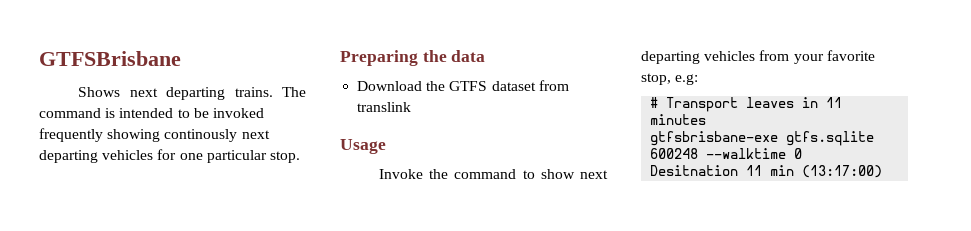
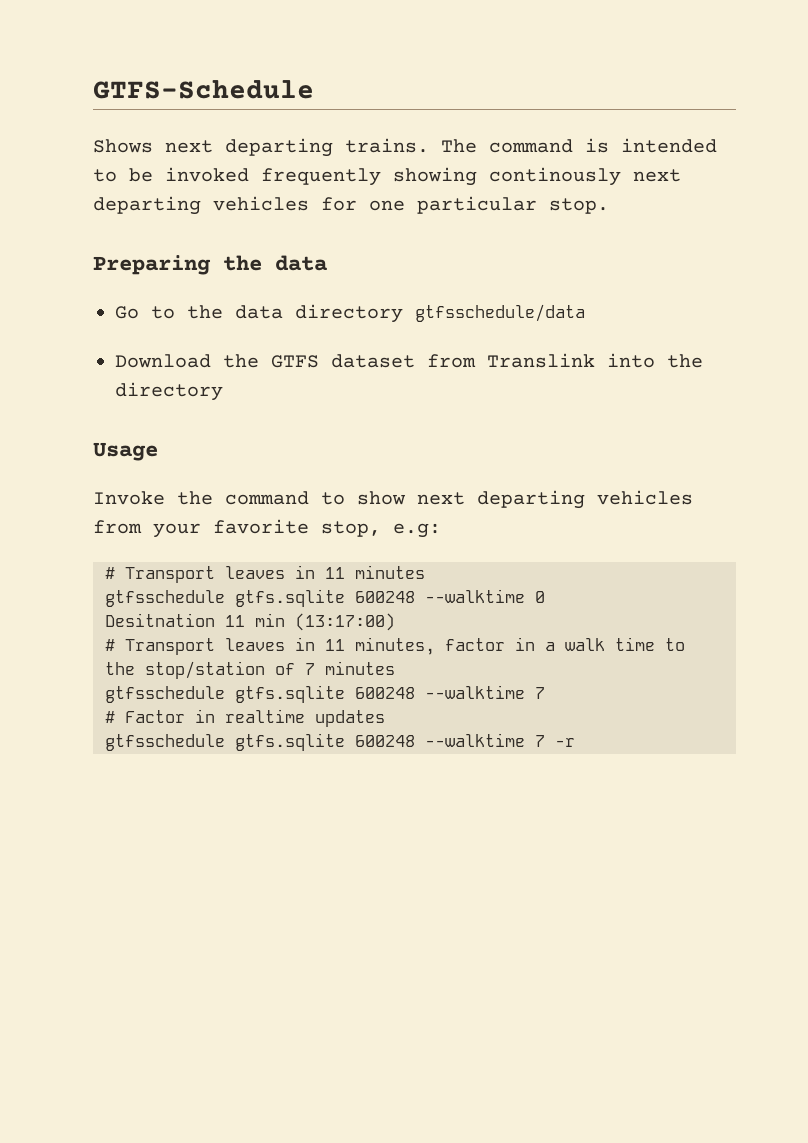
- GTFSBrisbane
+ GTFS-Schedule
+ Go to the data directory gtfsschedule/data
- Download the GTFS dataset from translink
+ Download the GTFS dataset from Translink into the directory
- gtfsbrisbane-exe gtfs.sqlite 600248 --walktime 0
+ gtfsschedule gtfs.sqlite 600248 --walktime 0
+ # Transport leaves in 11 minutes, factor in a walk time to the stop/station of 7 minutes
+ gtfsschedule gtfs.sqlite 600248 --walktime 7
+ # Factor in realtime updates
+ gtfsschedule gtfs.sqlite 600248 --walktime 7 -r

